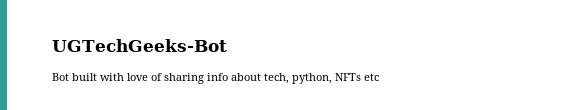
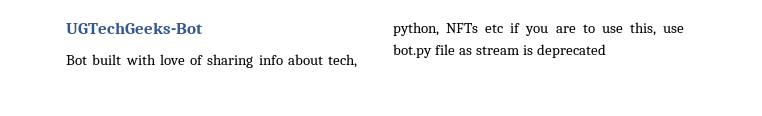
- Bot built with love of sharing info about tech, python, NFTs etc
+ Bot built with love of sharing info about tech, python, NFTs etc if you are to use this, use bot.py file as stream is deprecated

